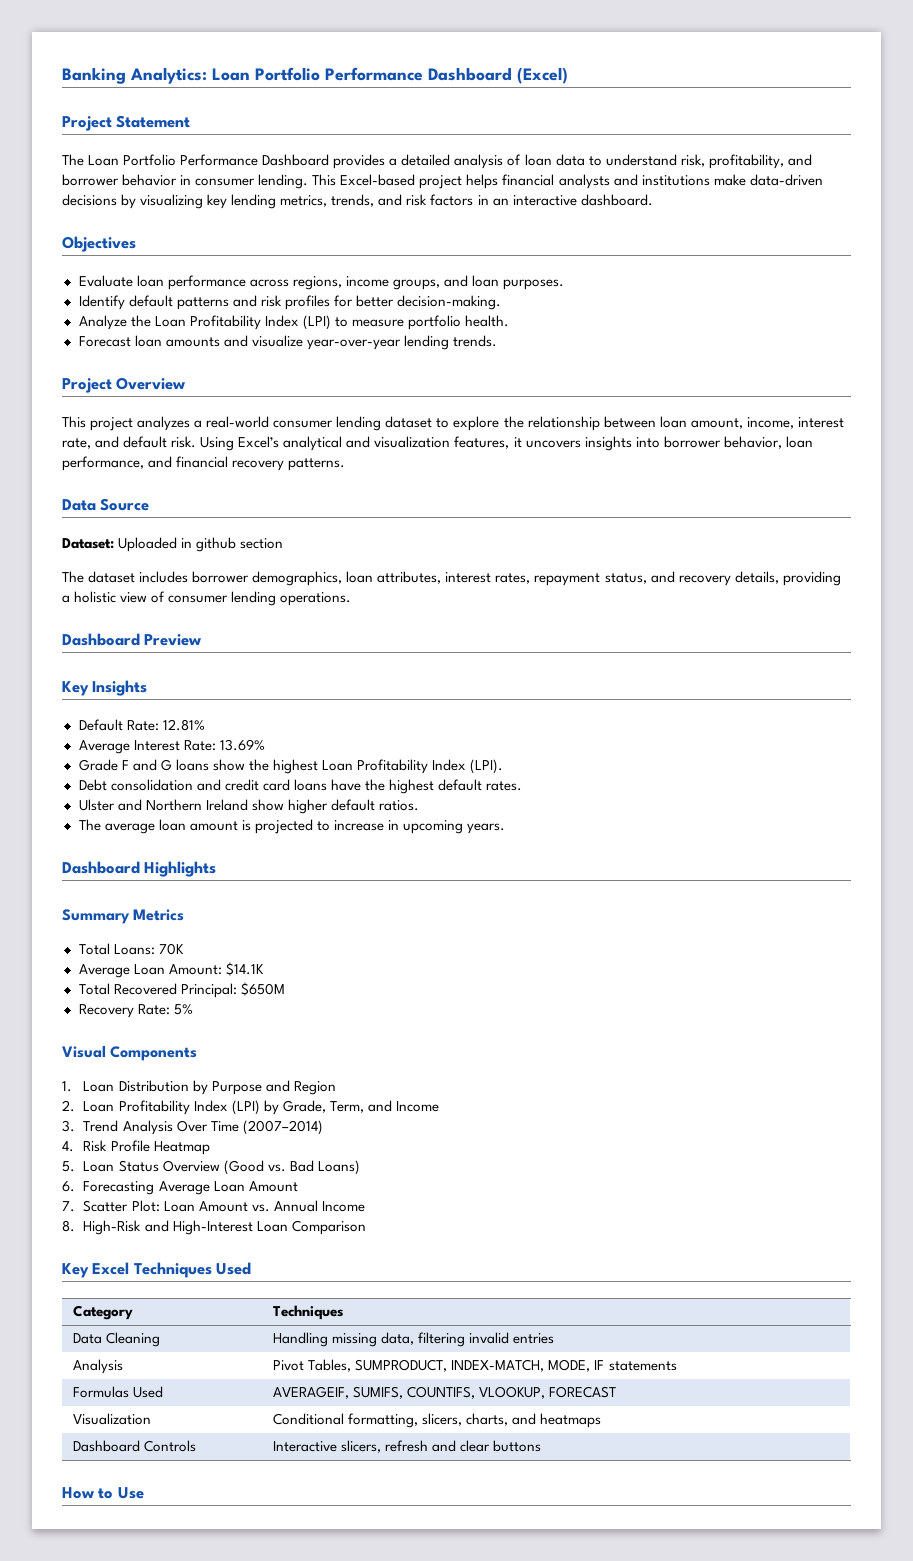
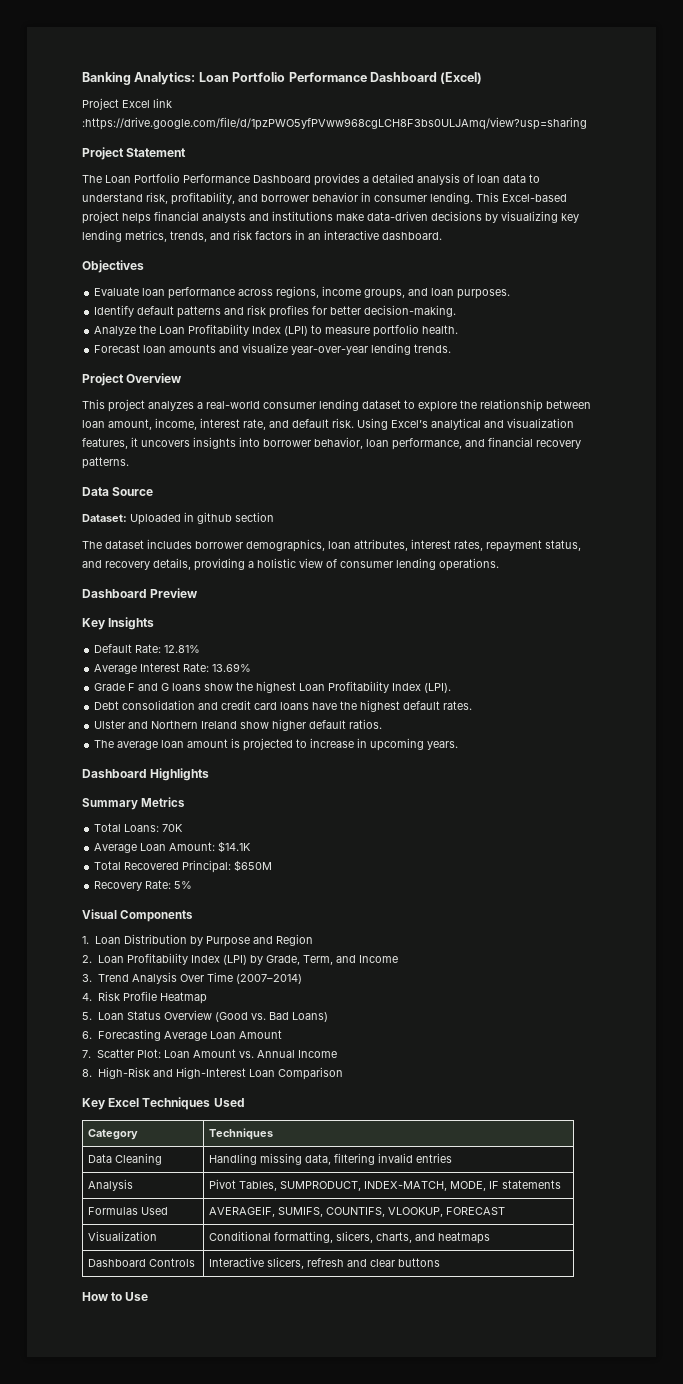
+ Project Excel link :https://drive.google.com/file/d/1pzPWO5yfPVww968cgLCH8F3bs0ULJAmq/view?usp=sharing

